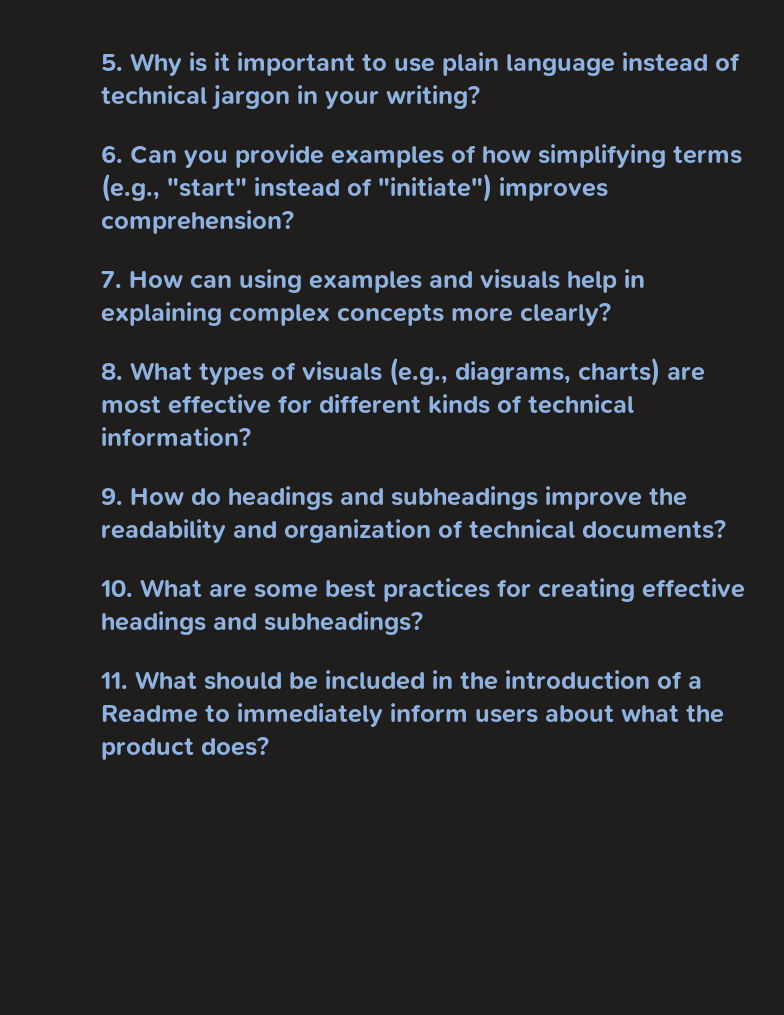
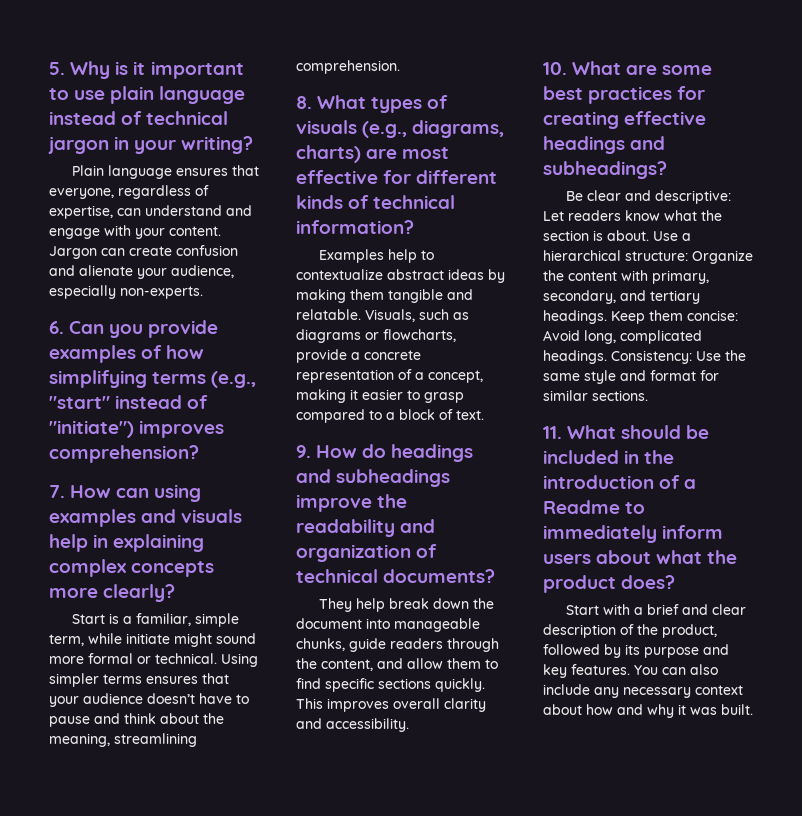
+ Plain language ensures that everyone, regardless of expertise, can understand and engage with your content. Jargon can create confusion and alienate your audience, especially non-experts.
+ Start is a familiar, simple term, while initiate might sound more formal or technical. Using simpler terms ensures that your audience doesn’t have to pause and think about the meaning, streamlining comprehension.
+ Examples help to contextualize abstract ideas by making them tangible and relatable. Visuals, such as diagrams or flowcharts, provide a concrete representation of a concept, making it easier to grasp compared to a block of text.
+ They help break down the document into manageable chunks, guide readers through the content, and allow them to find specific sections quickly. This improves overall clarity and accessibility.
+ Be clear and descriptive: Let readers know what the section is about. Use a hierarchical structure: Organize the content with primary, secondary, and tertiary headings. Keep them concise: Avoid long, complicated headings. Consistency: Use the same style and format for similar sections.
+ Start with a brief and clear description of the product, followed by its purpose and key features. You can also include any necessary context about how and why it was built.

